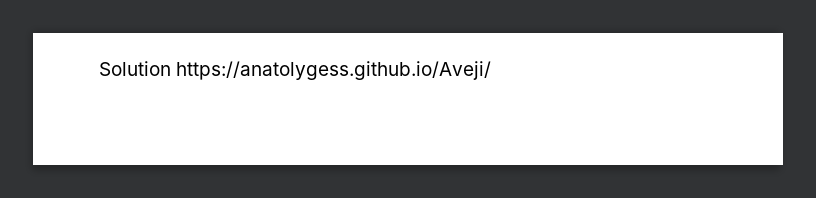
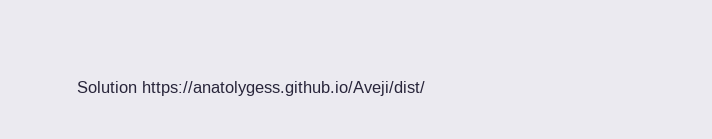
- Solution https://anatolygess.github.io/Aveji/
+ Solution https://anatolygess.github.io/Aveji/dist/

